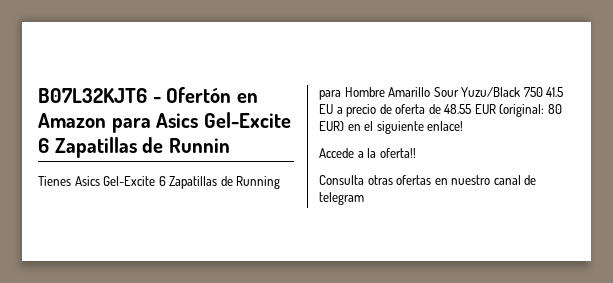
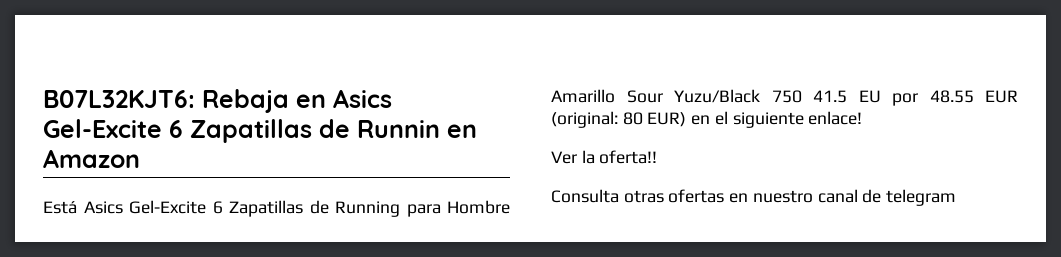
- B07L32KJT6 - Ofertón en Amazon para Asics Gel-Excite 6 Zapatillas de Runnin
- Tienes Asics Gel-Excite 6 Zapatillas de Running para Hombre Amarillo Sour Yuzu/Black 750 41.5 EU a precio de oferta de 48.55 EUR (original: 80 EUR) en el siguiente enlace!
+ B07L32KJT6: Rebaja en Asics Gel-Excite 6 Zapatillas de Runnin en Amazon
+ Está Asics Gel-Excite 6 Zapatillas de Running para Hombre Amarillo Sour Yuzu/Black 750 41.5 EU por 48.55 EUR (original: 80 EUR) en el siguiente enlace!
- Accede a la oferta!!
+ Ver la oferta!!

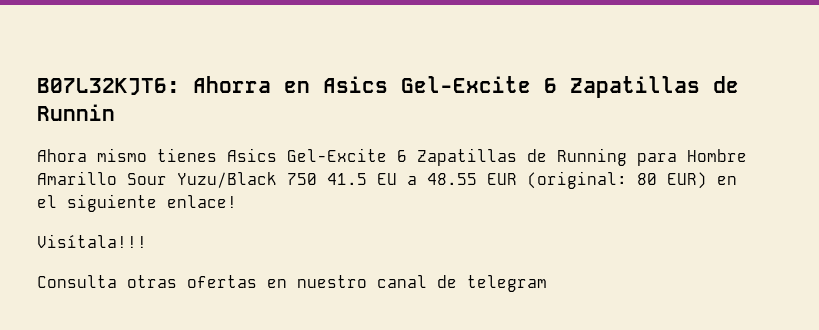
- B07L32KJT6: Rebaja en Asics Gel-Excite 6 Zapatillas de Runnin en Amazon
- Está Asics Gel-Excite 6 Zapatillas de Running para Hombre Amarillo Sour Yuzu/Black 750 41.5 EU por 48.55 EUR (original: 80 EUR) en el siguiente enlace!
+ B07L32KJT6: Ahorra en Asics Gel-Excite 6 Zapatillas de Runnin
+ Ahora mismo tienes Asics Gel-Excite 6 Zapatillas de Running para Hombre Amarillo Sour Yuzu/Black 750 41.5 EU a 48.55 EUR (original: 80 EUR) en el siguiente enlace!
- Ver la oferta!!
+ Visítala!!!

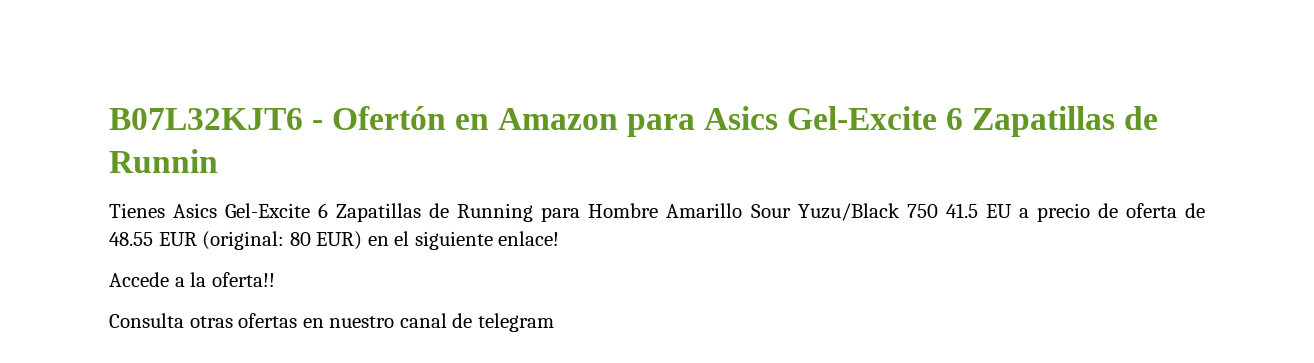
- B07L32KJT6: Ahorra en Asics Gel-Excite 6 Zapatillas de Runnin
+ B07L32KJT6 - Ofertón en Amazon para Asics Gel-Excite 6 Zapatillas de Runnin
- Ahora mismo tienes Asics Gel-Excite 6 Zapatillas de Running para Hombre Amarillo Sour Yuzu/Black 750 41.5 EU a 48.55 EUR (original: 80 EUR) en el siguiente enlace!
+ Tienes Asics Gel-Excite 6 Zapatillas de Running para Hombre Amarillo Sour Yuzu/Black 750 41.5 EU a precio de oferta de 48.55 EUR (original: 80 EUR) en el siguiente enlace!
- Visítala!!!
+ Accede a la oferta!!

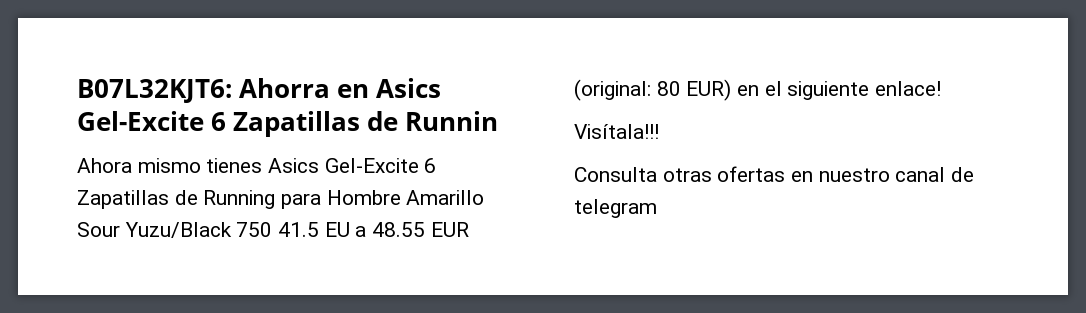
- B07L32KJT6 - Ofertón en Amazon para Asics Gel-Excite 6 Zapatillas de Runnin
+ B07L32KJT6: Ahorra en Asics Gel-Excite 6 Zapatillas de Runnin
- Tienes Asics Gel-Excite 6 Zapatillas de Running para Hombre Amarillo Sour Yuzu/Black 750 41.5 EU a precio de oferta de 48.55 EUR (original: 80 EUR) en el siguiente enlace!
+ Ahora mismo tienes Asics Gel-Excite 6 Zapatillas de Running para Hombre Amarillo Sour Yuzu/Black 750 41.5 EU a 48.55 EUR (original: 80 EUR) en el siguiente enlace!
- Accede a la oferta!!
+ Visítala!!!

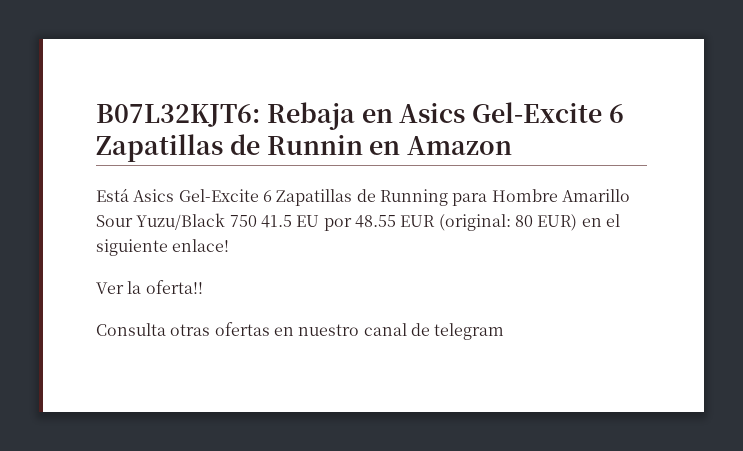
- B07L32KJT6: Ahorra en Asics Gel-Excite 6 Zapatillas de Runnin
- Ahora mismo tienes Asics Gel-Excite 6 Zapatillas de Running para Hombre Amarillo Sour Yuzu/Black 750 41.5 EU a 48.55 EUR (original: 80 EUR) en el siguiente enlace!
+ B07L32KJT6: Rebaja en Asics Gel-Excite 6 Zapatillas de Runnin en Amazon
+ Está Asics Gel-Excite 6 Zapatillas de Running para Hombre Amarillo Sour Yuzu/Black 750 41.5 EU por 48.55 EUR (original: 80 EUR) en el siguiente enlace!
- Visítala!!!
+ Ver la oferta!!

